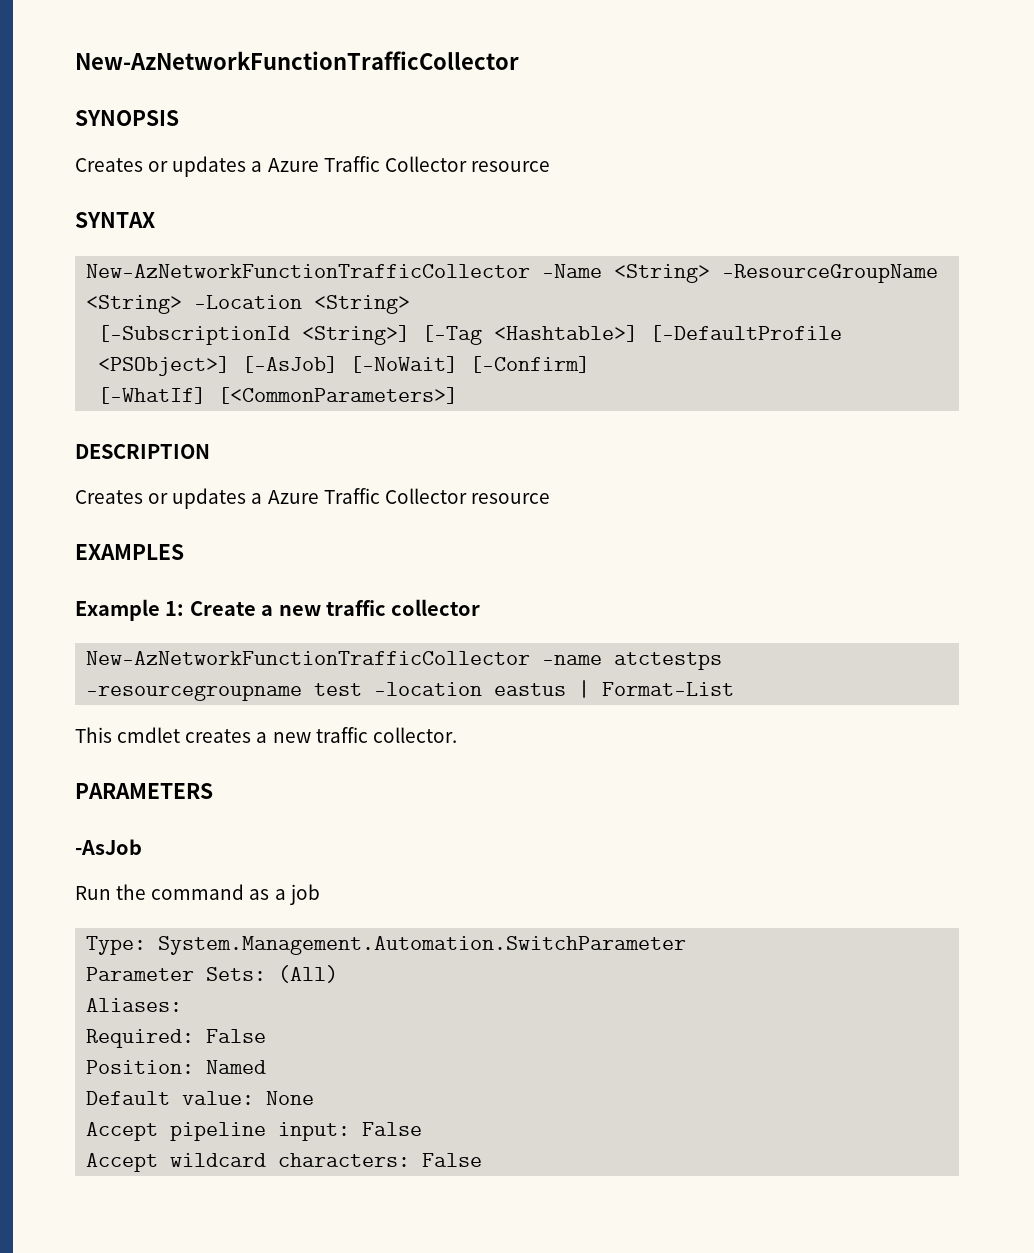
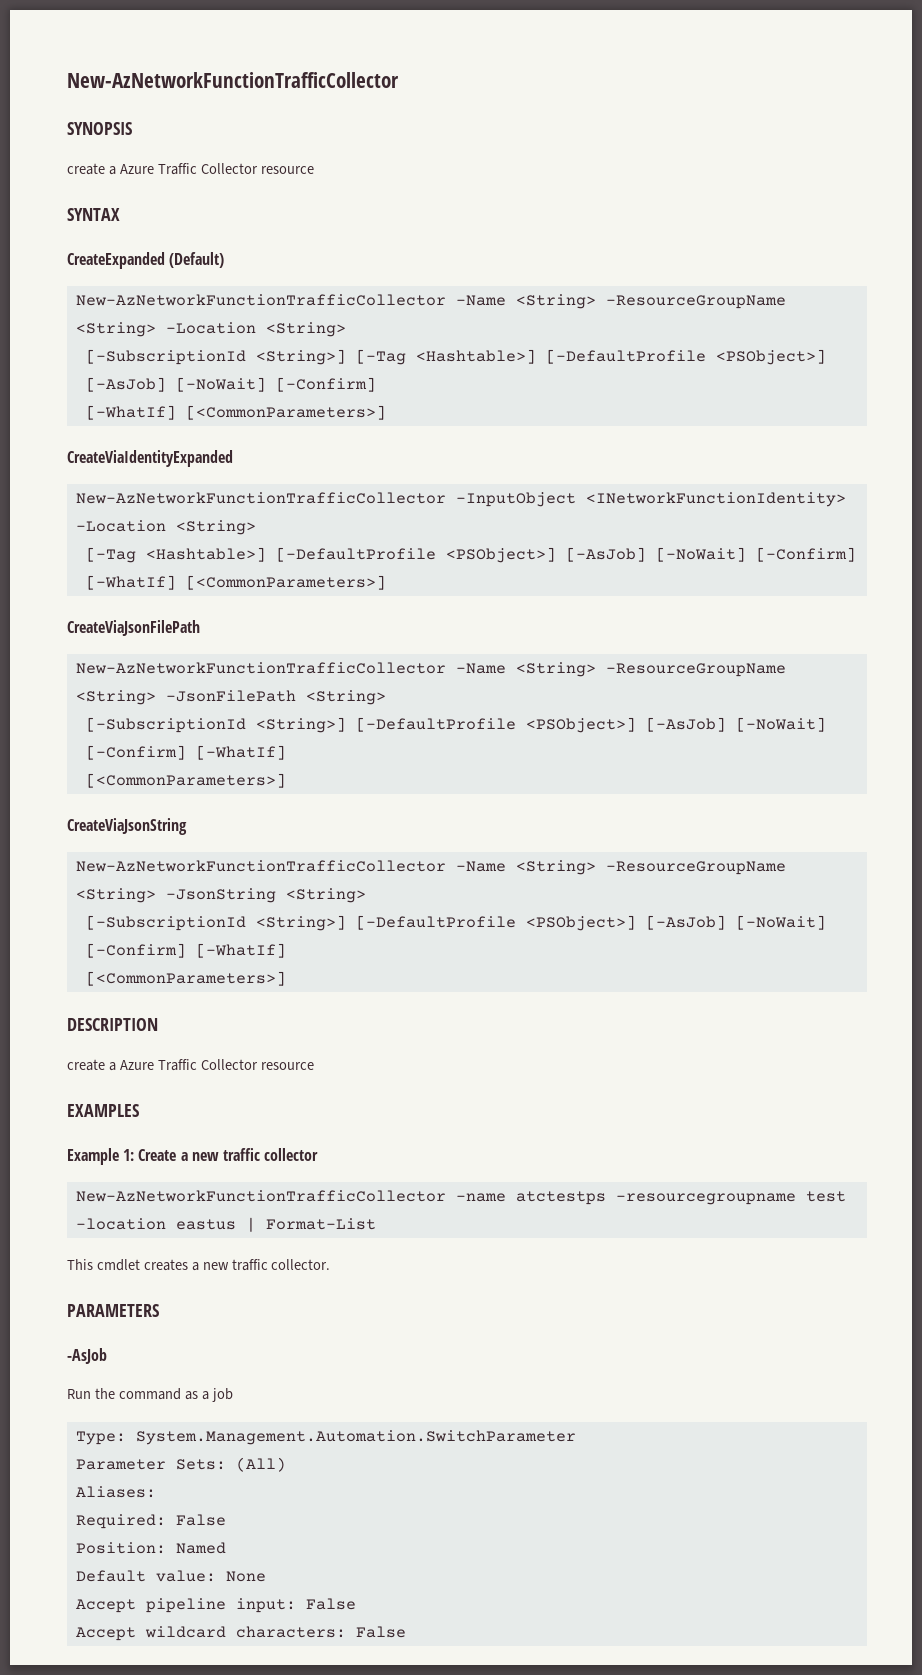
  SYNOPSIS
- Creates or updates a Azure Traffic Collector resource
+ create a Azure Traffic Collector resource
+ CreateExpanded (Default)
+ CreateViaIdentityExpanded
+ New-AzNetworkFunctionTrafficCollector -InputObject <INetworkFunctionIdentity> -Location <String>
+ [-Tag <Hashtable>] [-DefaultProfile <PSObject>] [-AsJob] [-NoWait] [-Confirm] [-WhatIf] [<CommonParameters>]
+ CreateViaJsonFilePath
+ New-AzNetworkFunctionTrafficCollector -Name <String> -ResourceGroupName <String> -JsonFilePath <String>
+ [-SubscriptionId <String>] [-DefaultProfile <PSObject>] [-AsJob] [-NoWait] [-Confirm] [-WhatIf]
+ [<CommonParameters>]
+ CreateViaJsonString
+ New-AzNetworkFunctionTrafficCollector -Name <String> -ResourceGroupName <String> -JsonString <String>
+ [-SubscriptionId <String>] [-DefaultProfile <PSObject>] [-AsJob] [-NoWait] [-Confirm] [-WhatIf]
+ [<CommonParameters>]
  DESCRIPTION
- Creates or updates a Azure Traffic Collector resource
+ create a Azure Traffic Collector resource

